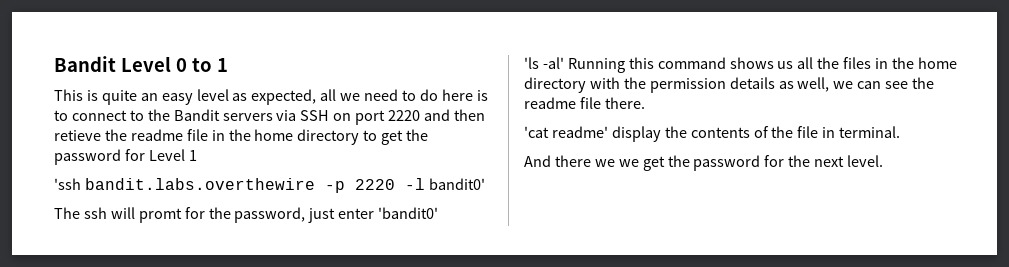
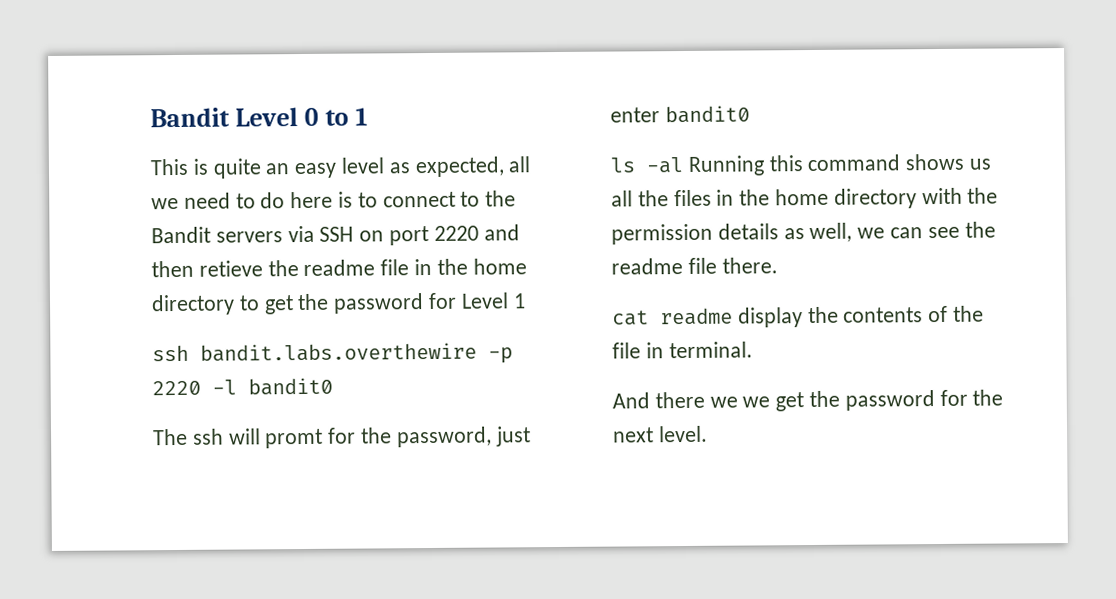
- 'ssh bandit.labs.overthewire -p 2220 -l bandit0'
+ ssh bandit.labs.overthewire -p 2220 -l bandit0
- The ssh will promt for the password, just enter 'bandit0'
- 'ls -al' Running this command shows us all the files in the home directory with the permission details as well, we can see the readme file there.
+ The ssh will promt for the password, just enter bandit0
+ ls -al Running this command shows us all the files in the home directory with the permission details as well, we can see the readme file there.
- 'cat readme' display the contents of the file in terminal.
+ cat readme display the contents of the file in terminal.

